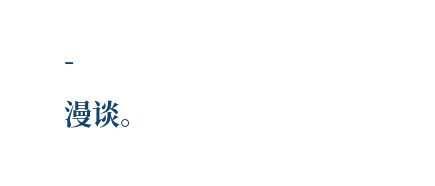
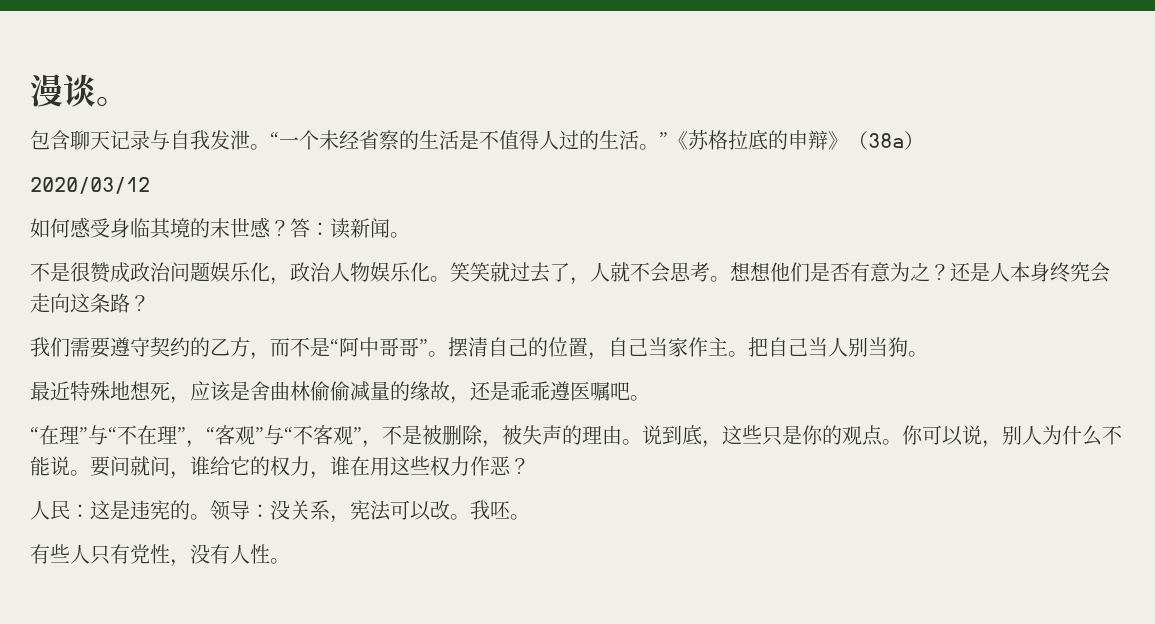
- -
+ 包含聊天记录与自我发泄。“一个未经省察的生活是不值得人过的生活。”《苏格拉底的申辩》（38a）
+ 2020/03/12
+ 如何感受身临其境的末世感？答：读新闻。
+ 不是很赞成政治问题娱乐化，政治人物娱乐化。笑笑就过去了，人就不会思考。想想他们是否有意为之？还是人本身终究会走向这条路？
+ 我们需要遵守契约的乙方，而不是“阿中哥哥”。摆清自己的位置，自己当家作主。把自己当人别当狗。
+ 最近特殊地想死，应该是舍曲林偷偷减量的缘故，还是乖乖遵医嘱吧。
+ “在理”与“不在理”，“客观”与“不客观”，不是被删除，被失声的理由。说到底，这些只是你的观点。你可以说，别人为什么不能说。要问就问，谁给它的权力，谁在用这些权力作恶？
+ 人民：这是违宪的。领导：没关系，宪法可以改。我呸。
+ 有些人只有党性，没有人性。

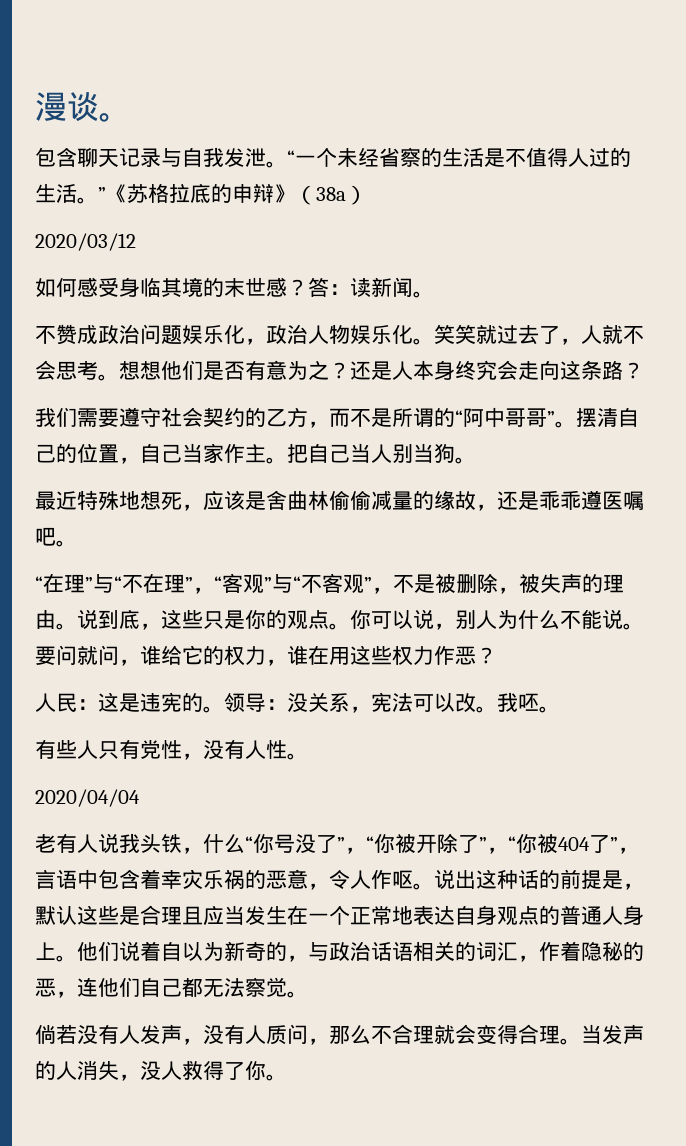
- 不是很赞成政治问题娱乐化，政治人物娱乐化。
+ 不赞成政治问题娱乐化，政治人物娱乐化。
- 我们需要遵守契约的乙方，而不是“阿中哥哥”。
+ 我们需要遵守社会契约的乙方，而不是所谓的“阿中哥哥”。
+ 2020/04/04
+ 老有人说我头铁，什么“你号没了”，“你被开除了”，“你被404了”，言语中包含着幸灾乐祸的恶意，令人作呕。说出这种话的前提是，默认这些是合理且应当发生在一个正常地表达自身观点的普通人身上。他们说着自以为新奇的，与政治话语相关的词汇，作着隐秘的恶，连他们自己都无法察觉。
+ 倘若没有人发声，没有人质问，那么不合理就会变得合理。当发声的人消失，没人救得了你。

